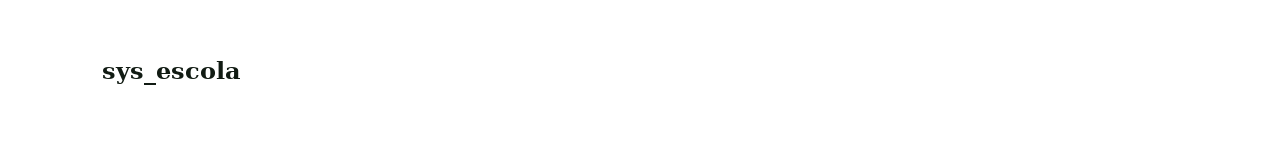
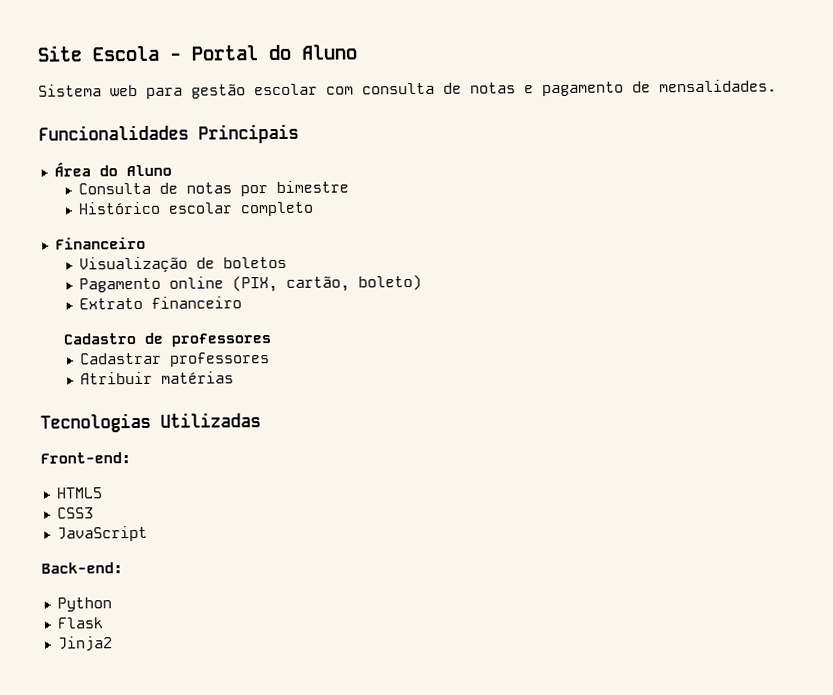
- sys_escola
+ Site Escola - Portal do Aluno
+ Sistema web para gestão escolar com consulta de notas e pagamento de mensalidades.
+ Funcionalidades Principais
+ Área do Aluno
+ Consulta de notas por bimestre
+ Histórico escolar completo
+ Financeiro
+ Visualização de boletos
+ Pagamento online (PIX, cartão, boleto)
+ Extrato financeiro
+ Cadastro de professores
+ Cadastrar professores
+ Atribuir matérias
+ Tecnologias Utilizadas
+ Front-end:
+ HTML5
+ CSS3
+ JavaScript
+ Back-end:
+ Python
+ Flask
+ Jinja2

